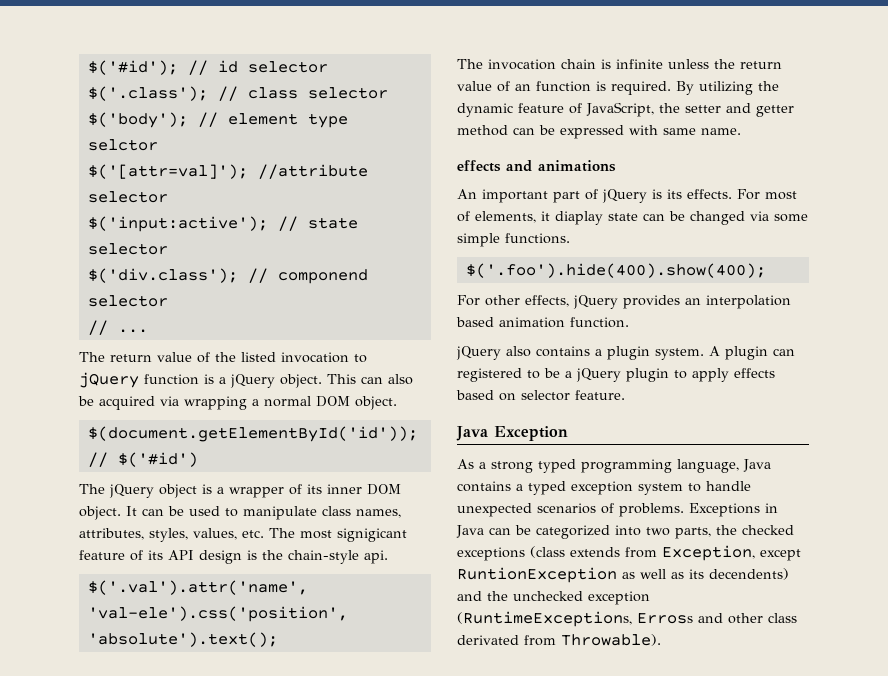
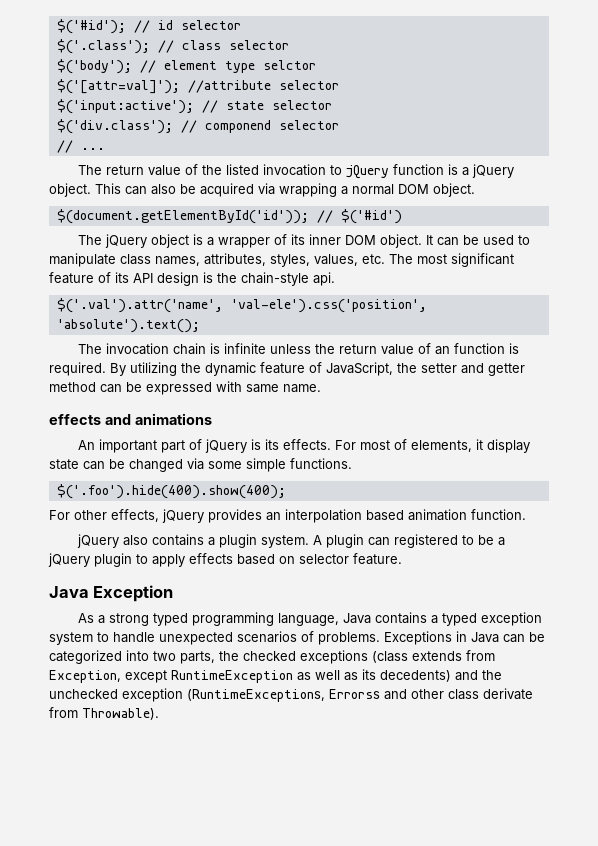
- It can be used to manipulate class names, attributes, styles, values, etc. The most signigicant feature of its API design is the chain-style api.
+ It can be used to manipulate class names, attributes, styles, values, etc. The most significant feature of its API design is the chain-style api.
- For most of elements, it diaplay state can be changed via some simple functions.
+ For most of elements, it display state can be changed via some simple functions.
- Exceptions in Java can be categorized into two parts, the checked exceptions (class extends from Exception, except RuntionException as well as its decendents) and the unchecked exception (RuntimeExceptions, Erross and other class derivated from Throwable).
+ Exceptions in Java can be categorized into two parts, the checked exceptions (class extends from Exception, except RuntimeException as well as its decedents) and the unchecked exception (RuntimeExceptions, Errorss and other class derivate from Throwable).

